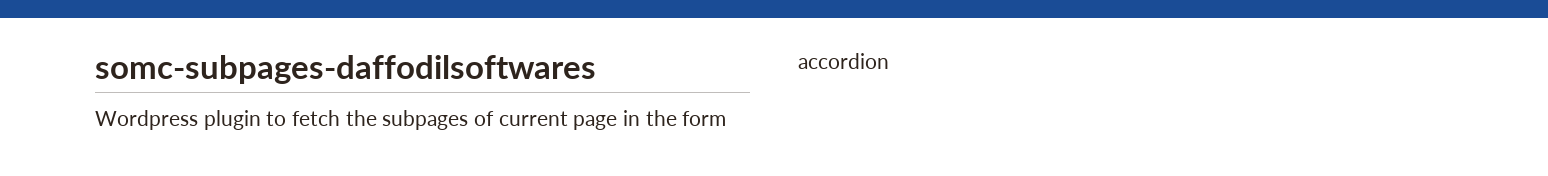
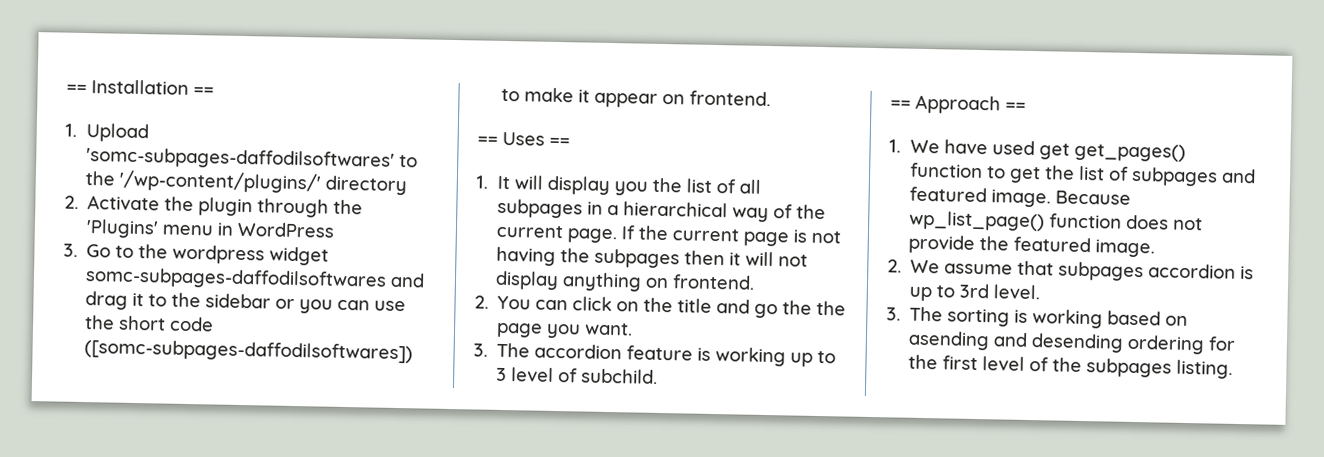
- somc-subpages-daffodilsoftwares
- Wordpress plugin to fetch the subpages of current page in the form accordion
+ == Installation ==
+ 1. Upload 'somc-subpages-daffodilsoftwares' to the '/wp-content/plugins/' directory
+ 2. Activate the plugin through the 'Plugins' menu in WordPress
+ 3. Go to the wordpress widget somc-subpages-daffodilsoftwares and drag it to the sidebar or you can use the short code ([somc-subpages-daffodilsoftwares]) to make it appear on frontend.
+ == Uses ==
+ 1. It will display you the list of all subpages in a hierarchical way of the current page. If the current page is not having the subpages then it will not display anything on frontend.
+ 2. You can click on the title and go the the page you want.
+ 3. The accordion feature is working up to 3 level of subchild.
+ == Approach ==
+ 1. We have used get get_pages() function to get the list of subpages and featured image. Because wp_list_page() function does not provide the featured image.
+ 2. We assume that subpages accordion is up to 3rd level.
+ 3. The sorting is working based on asending and desending ordering for the first level of the subpages listing.

